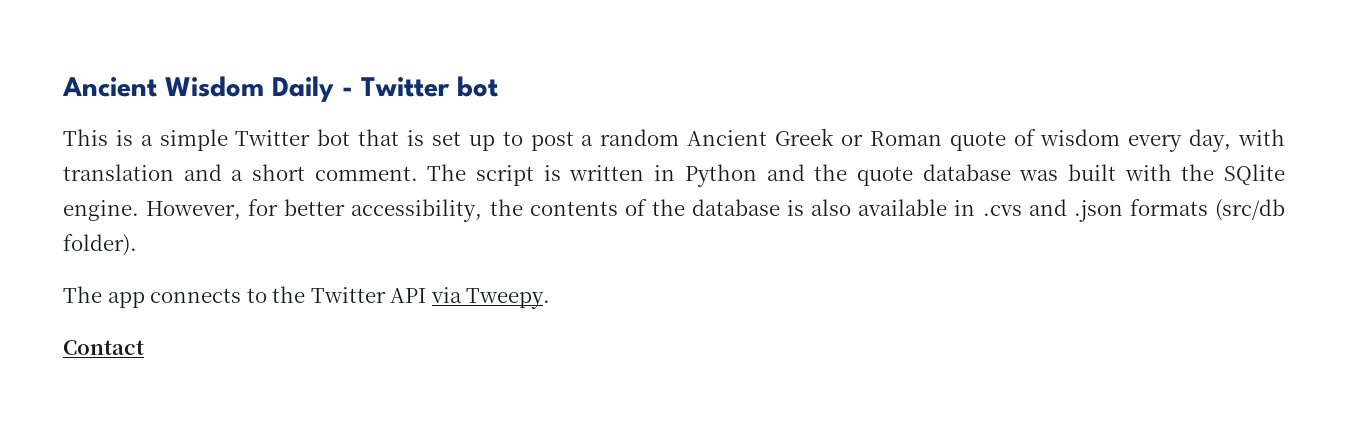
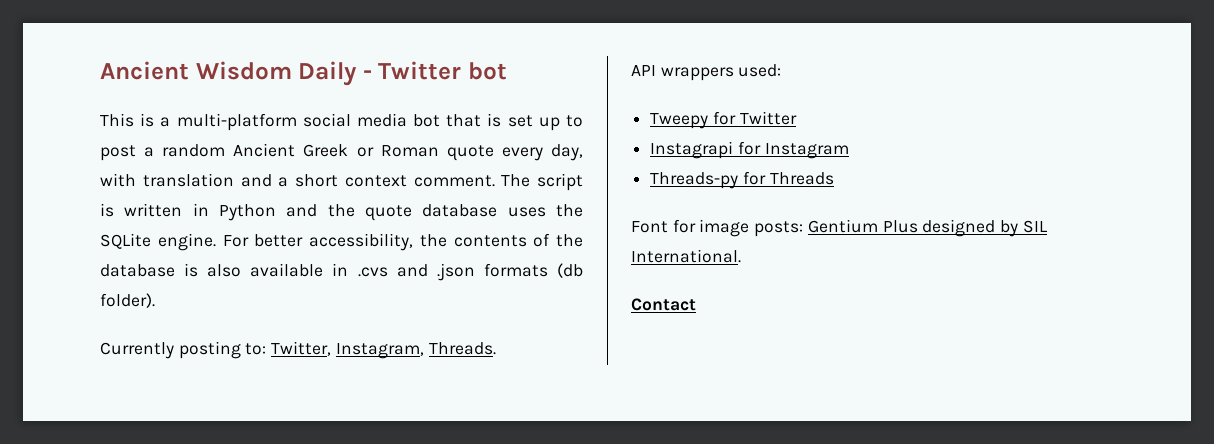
- This is a simple Twitter bot that is set up to post a random Ancient Greek or Roman quote of wisdom every day, with translation and a short comment.
+ This is a multi-platform social media bot that is set up to post a random Ancient Greek or Roman quote every day, with translation and a short context comment.
- The script is written in Python and the quote database was built with the SQlite engine. However, for better accessibility, the contents of the database is also available in .cvs and .json formats (src/db folder).
+ The script is written in Python and the quote database uses the SQLite engine. For better accessibility, the contents of the database is also available in .cvs and .json formats (db folder).
- The app connects to the Twitter API via Tweepy.
+ Currently posting to: Twitter, Instagram, Threads.
+ API wrappers used:
+ Tweepy for Twitter
+ Instagrapi for Instagram
+ Threads-py for Threads
+ Font for image posts: Gentium Plus designed by SIL International.

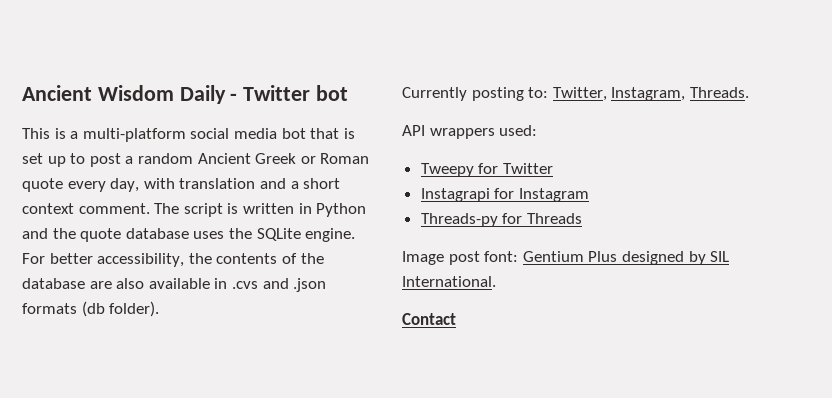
- For better accessibility, the contents of the database is also available in .cvs and .json formats (db folder).
+ For better accessibility, the contents of the database are also available in .cvs and .json formats (db folder).
- Font for image posts: Gentium Plus designed by SIL International.
+ Image post font: Gentium Plus designed by SIL International.

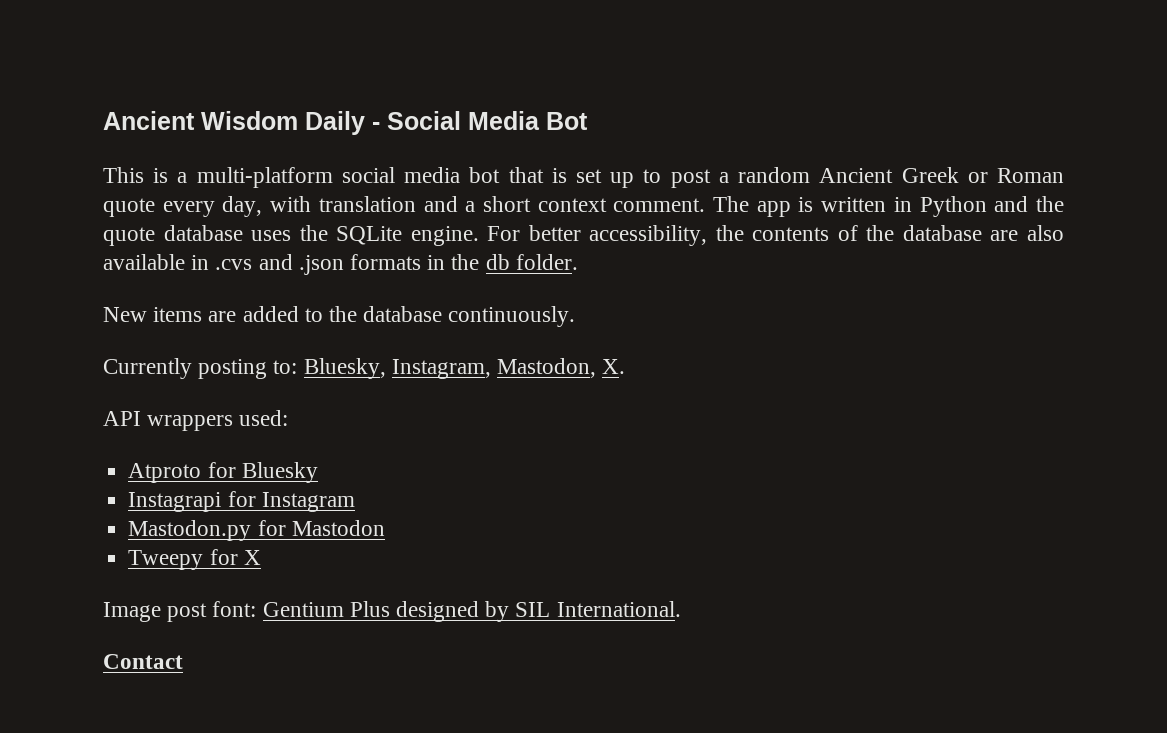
- Ancient Wisdom Daily - Twitter bot
+ Ancient Wisdom Daily - Social Media Bot
- The script is written in Python and the quote database uses the SQLite engine.
+ The app is written in Python and the quote database uses the SQLite engine.
- For better accessibility, the contents of the database are also available in .cvs and .json formats (db folder).
+ For better accessibility, the contents of the database are also available in .cvs and .json formats in the db folder.
+ New items are added to the database continuously.
- Currently posting to: Twitter, Instagram, Threads.
+ Currently posting to: Bluesky, Instagram, Mastodon, X.
- Tweepy for Twitter
+ Atproto for Bluesky
- Threads-py for Threads
+ Mastodon.py for Mastodon
+ Tweepy for X

